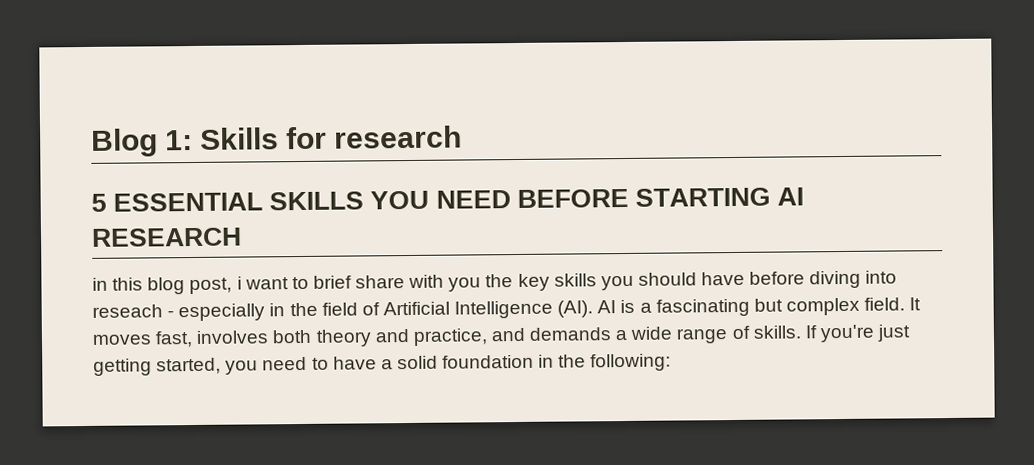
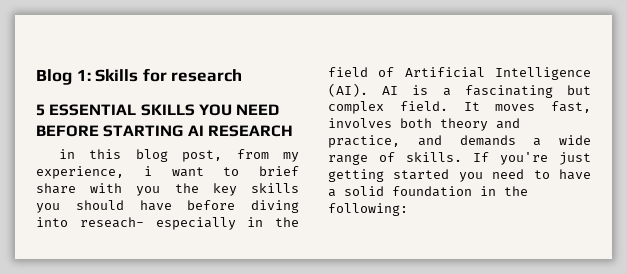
- in this blog post, i want to brief share with you the key skills you should have before diving into reseach - especially in the field of Artificial Intelligence (AI). AI is a fascinating but complex field.
+ in this blog post, from my experience, i want to brief share with you the key skills you should have before diving into reseach- especially in the field of Artificial Intelligence (AI). AI is a fascinating but complex field.
- If you're just getting started, you need to have a solid foundation in the following:
+ If you're just getting started you need to have a solid foundation in the following:

